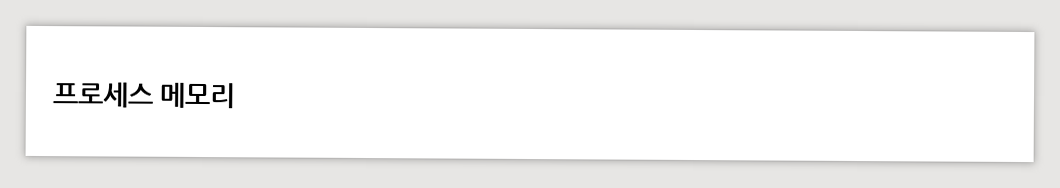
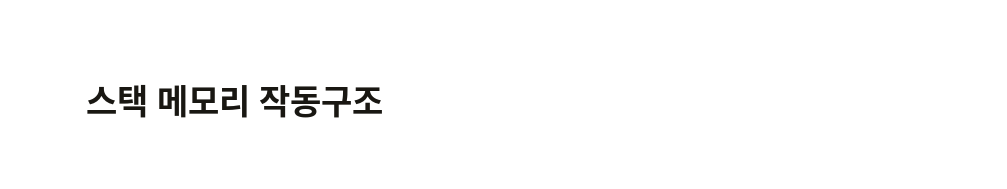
- 프로세스 메모리
+ 스택 메모리 작동구조

